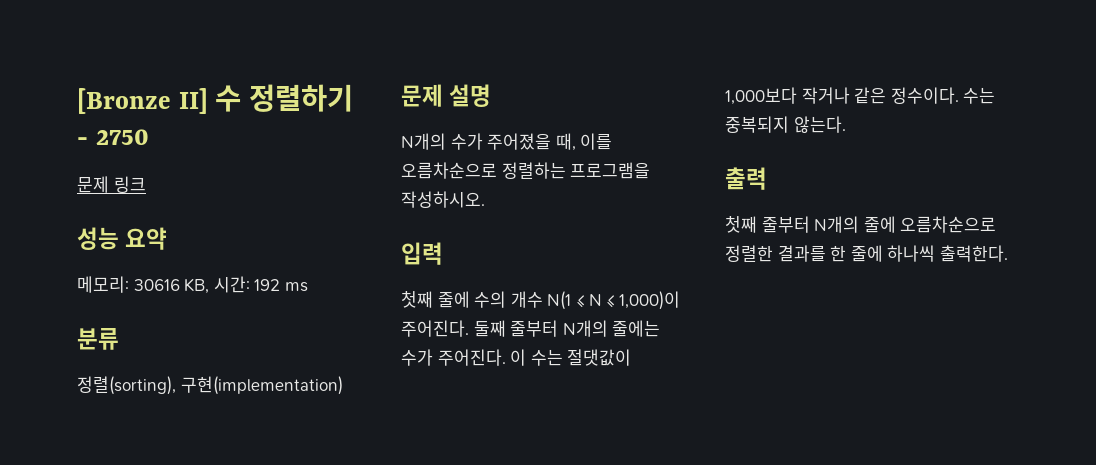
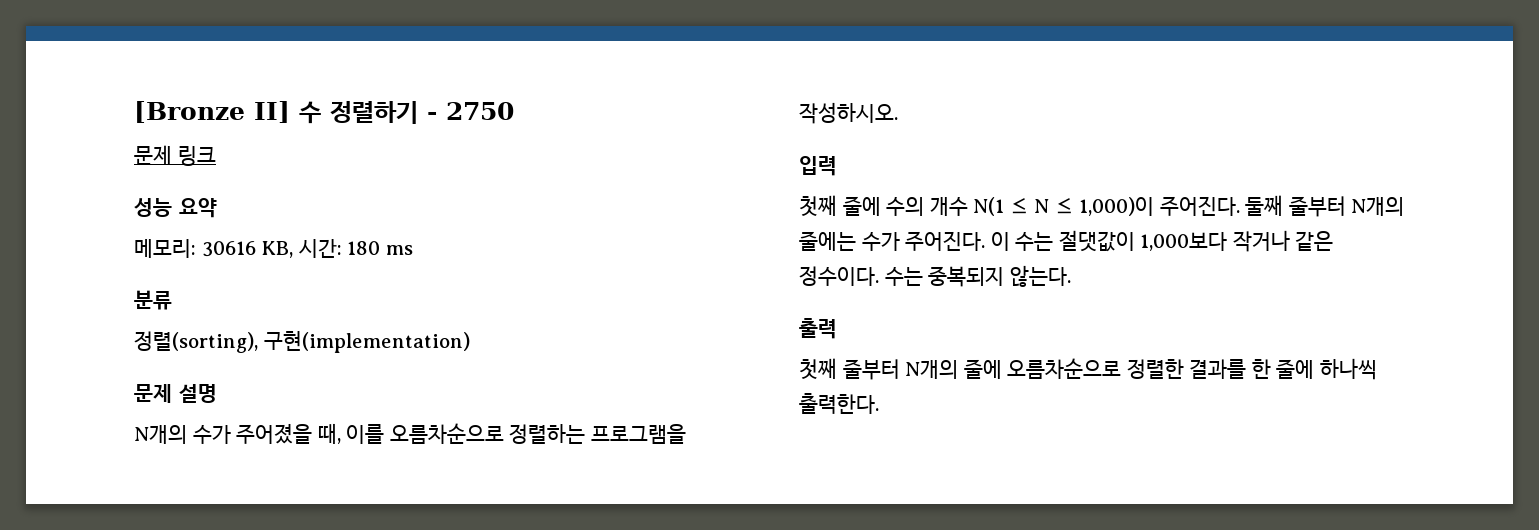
- 메모리: 30616 KB, 시간: 192 ms
+ 메모리: 30616 KB, 시간: 180 ms

